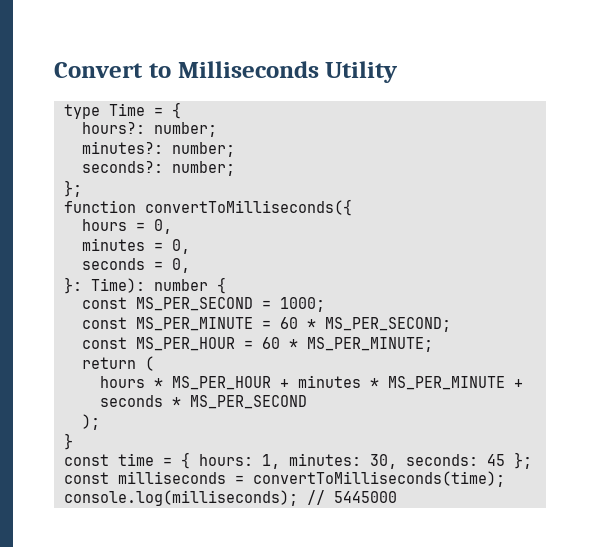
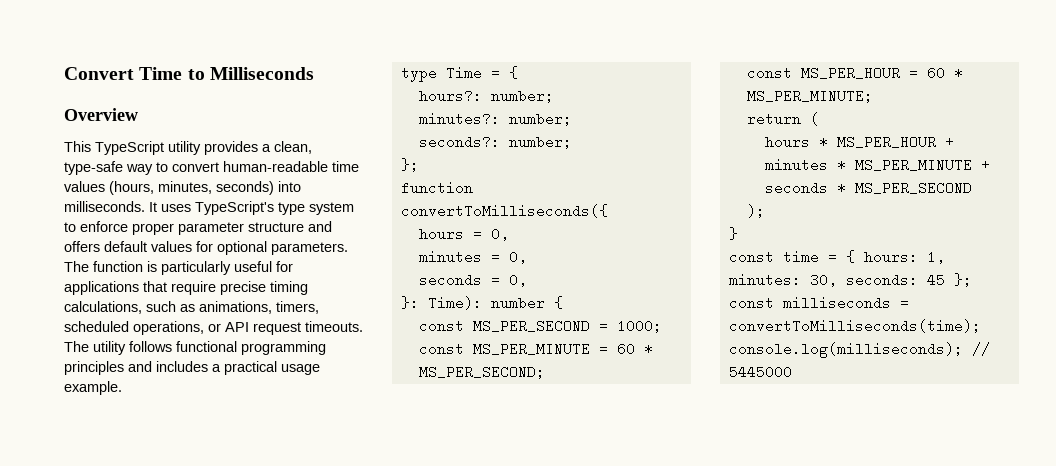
- Convert to Milliseconds Utility
+ Convert Time to Milliseconds
+ Overview
+ This TypeScript utility provides a clean, type-safe way to convert human-readable time values (hours, minutes, seconds) into milliseconds. It uses TypeScript's type system to enforce proper parameter structure and offers default values for optional parameters. The function is particularly useful for applications that require precise timing calculations, such as animations, timers, scheduled operations, or API request timeouts. The utility follows functional programming principles and includes a practical usage example.

